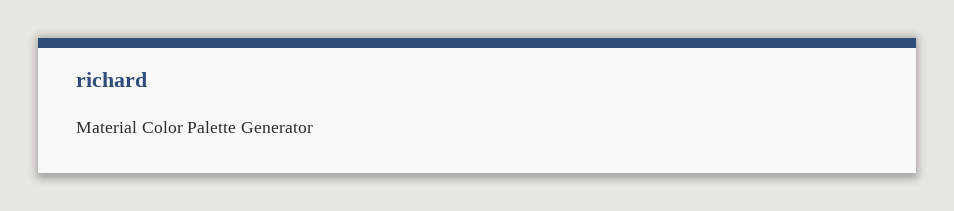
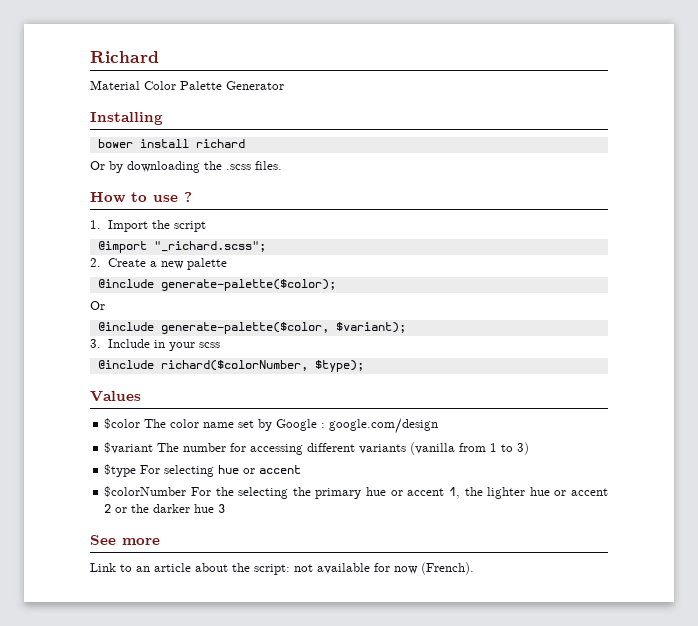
- richard
+ Richard
+ Installing
+ bower install richard
+ Or by downloading the .scss files.
+ How to use ?
+ 1. Import the script
+ @import "_richard.scss";
+ 2. Create a new palette
+ @include generate-palette($color);
+ Or
+ @include generate-palette($color, $variant);
+ 3. Include in your scss
+ @include richard($colorNumber, $type);
+ Values
+ $color The color name set by Google : google.com/design
+ $variant The number for accessing different variants (vanilla from 1 to 3)
+ $type For selecting hue or accent
+ $colorNumber For the selecting the primary hue or accent 1, the lighter hue or accent 2 or the darker hue 3
+ See more
+ Link to an article about the script: not available for now (French).

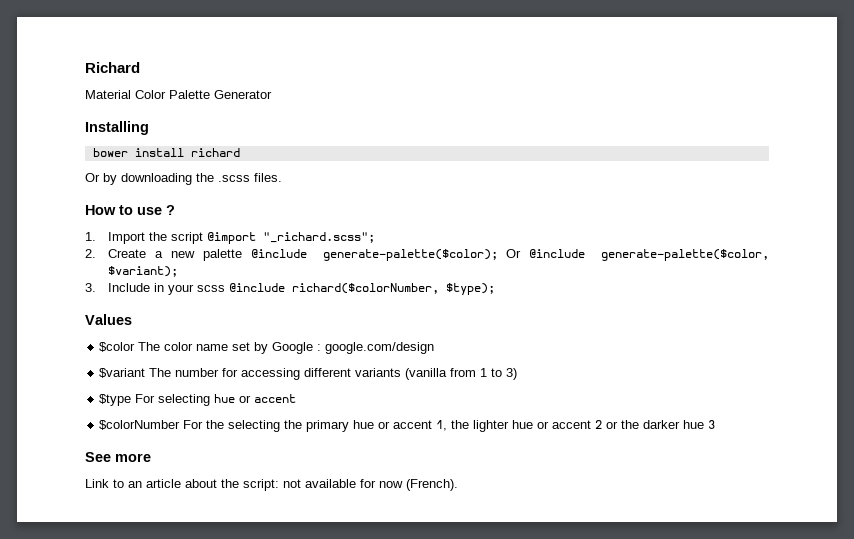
- 1. Import the script
- @import "_richard.scss";
+ 1. Import the script @import "_richard.scss";
- 2. Create a new palette
- @include generate-palette($color);
- Or
- @include generate-palette($color, $variant);
+ 2. Create a new palette @include generate-palette($color); Or @include generate-palette($color, $variant);
- 3. Include in your scss
- @include richard($colorNumber, $type);
+ 3. Include in your scss @include richard($colorNumber, $type);

